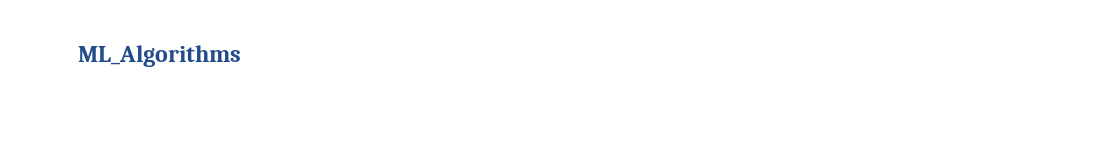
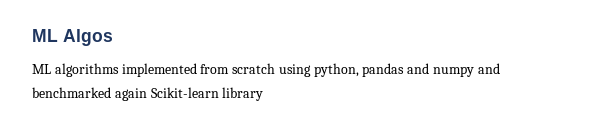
- ML_Algorithms
+ ML Algos
+ ML algorithms implemented from scratch using python, pandas and numpy and benchmarked again Scikit-learn library

